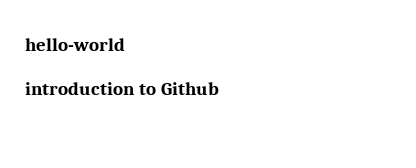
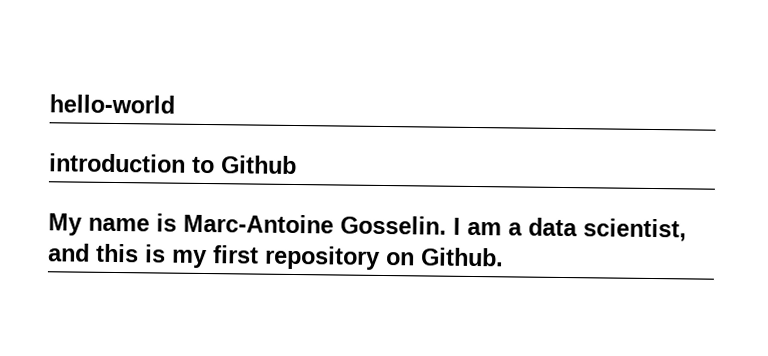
+ My name is Marc-Antoine Gosselin. I am a data scientist, and this is my first repository on Github.

